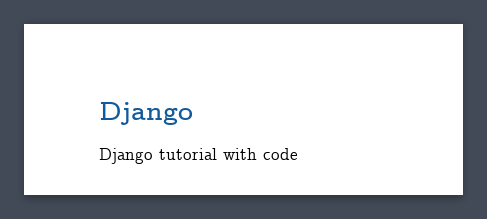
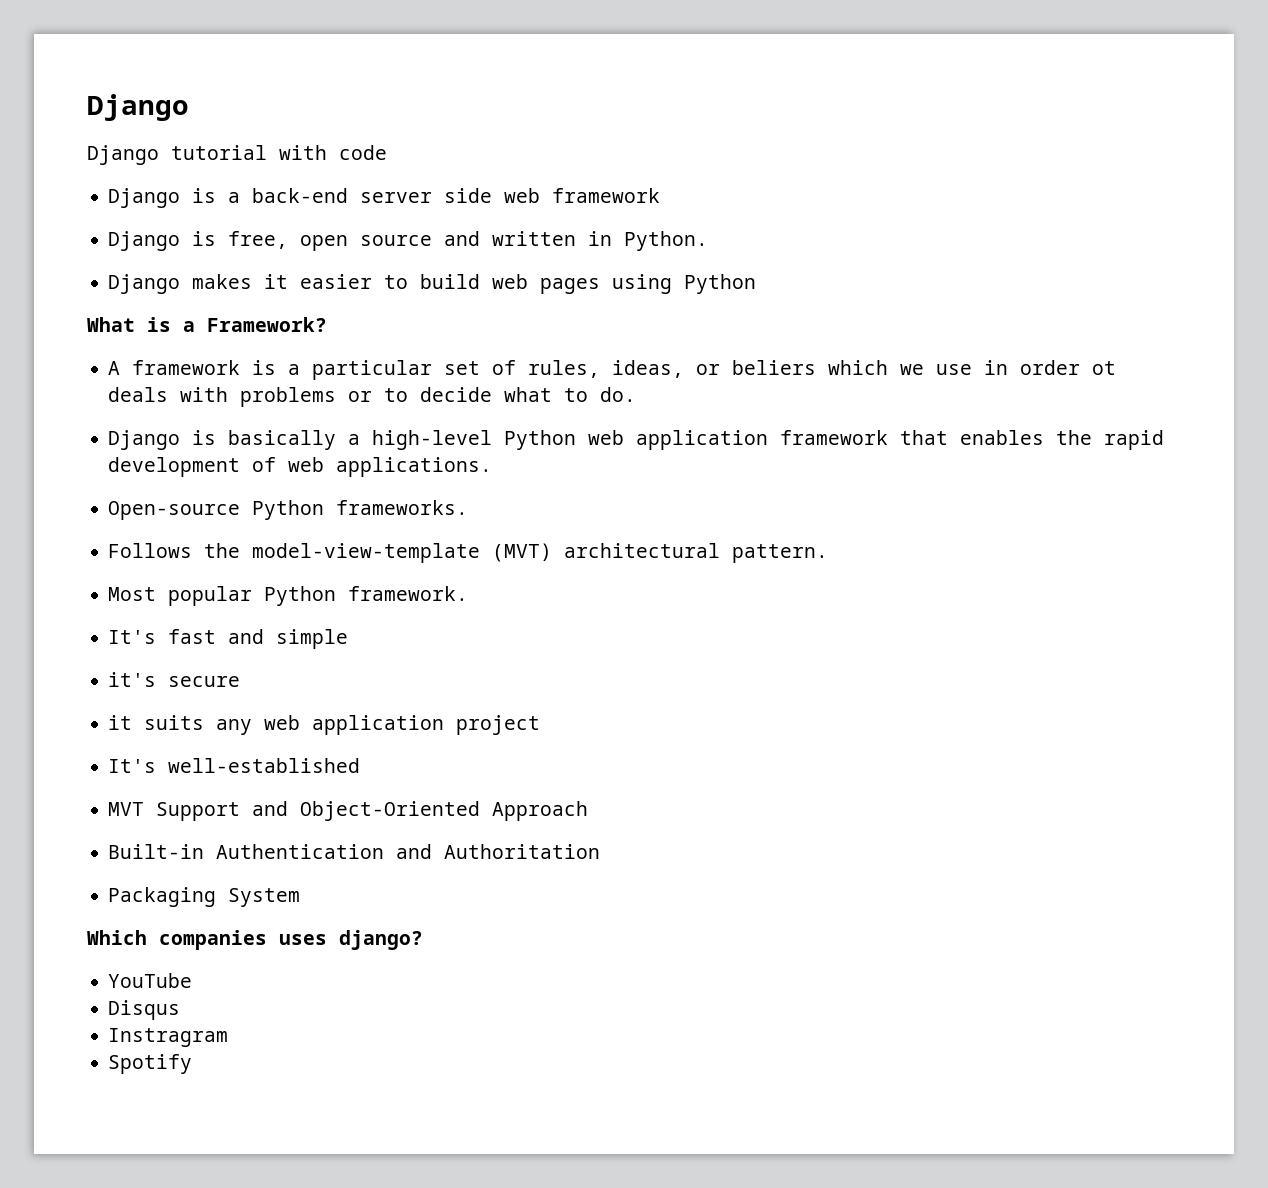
+ Django is a back-end server side web framework
+ Django is free, open source and written in Python.
+ Django makes it easier to build web pages using Python
+ What is a Framework?
+ A framework is a particular set of rules, ideas, or beliers which we use in order ot deals with problems or to decide what to do.
+ Django is basically a high-level Python web application framework that enables the rapid development of web applications.
+ Open-source Python frameworks.
+ Follows the model-view-template (MVT) architectural pattern.
+ Most popular Python framework.
+ It's fast and simple
+ it's secure
+ it suits any web application project
+ It's well-established
+ MVT Support and Object-Oriented Approach
+ Built-in Authentication and Authoritation
+ Packaging System
+ Which companies uses django?
+ YouTube
+ Disqus
+ Instragram
+ Spotify

